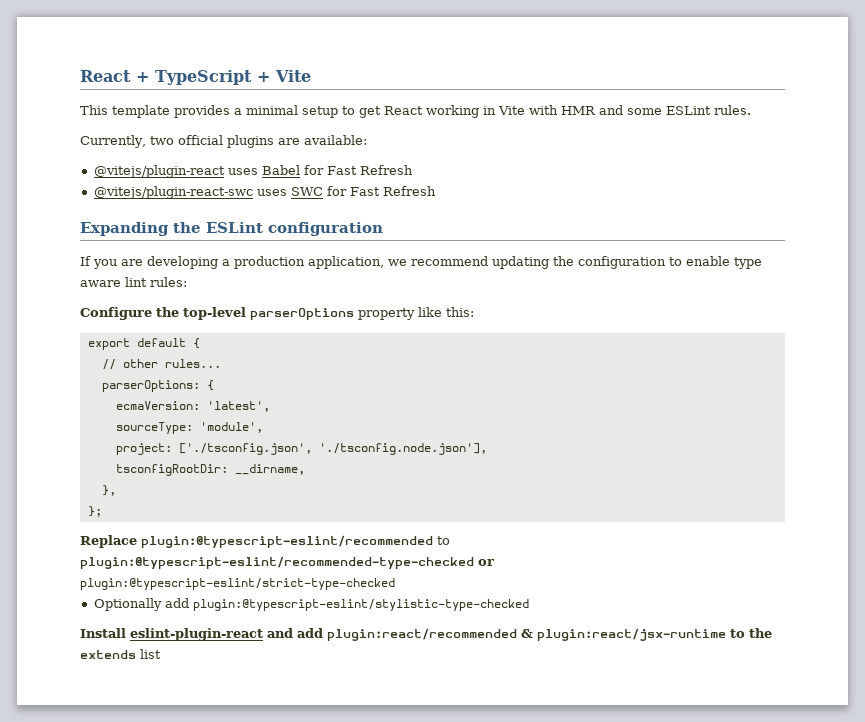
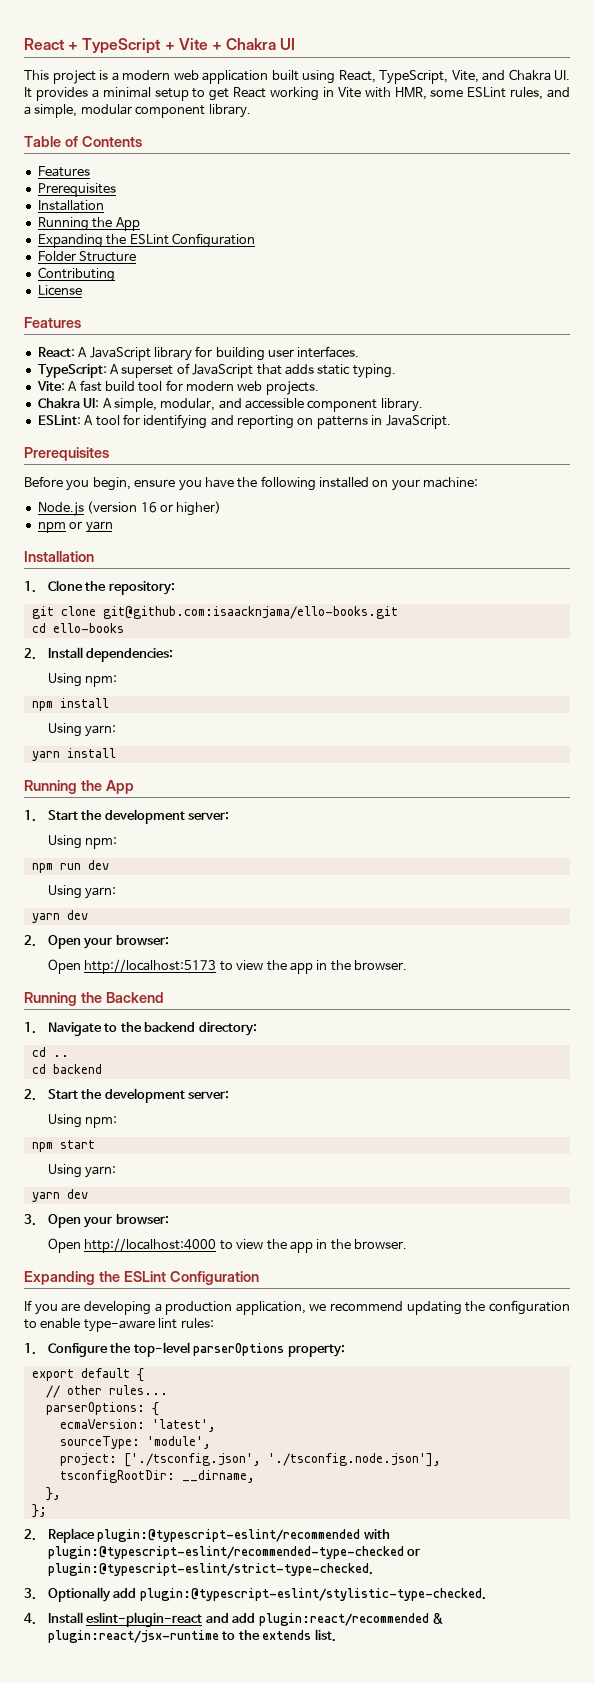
- React + TypeScript + Vite
- This template provides a minimal setup to get React working in Vite with HMR and some ESLint rules.
- Currently, two official plugins are available:
- @vitejs/plugin-react uses Babel for Fast Refresh
- @vitejs/plugin-react-swc uses SWC for Fast Refresh
- Expanding the ESLint configuration
+ React + TypeScript + Vite + Chakra UI
+ This project is a modern web application built using React, TypeScript, Vite, and Chakra UI. It provides a minimal setup to get React working in Vite with HMR, some ESLint rules, and a simple, modular component library.
+ Table of Contents
+ Features
+ Prerequisites
+ Installation
+ Running the App
+ Expanding the ESLint Configuration
+ Folder Structure
+ Contributing
+ License
+ Features
+ React: A JavaScript library for building user interfaces.
+ TypeScript: A superset of JavaScript that adds static typing.
+ Vite: A fast build tool for modern web projects.
+ Chakra UI: A simple, modular, and accessible component library.
+ ESLint: A tool for identifying and reporting on patterns in JavaScript.
+ Prerequisites
+ Before you begin, ensure you have the following installed on your machine:
+ Node.js (version 16 or higher)
+ npm or yarn
+ Installation
+ 1. Clone the repository:
+ git clone git@github.com:isaacknjama/ello-books.git
+ cd ello-books
+ 2. Install dependencies:
+ Using npm:
+ npm install
+ Using yarn:
+ yarn install
+ Running the App
+ 1. Start the development server:
+ Using npm:
+ npm run dev
+ Using yarn:
+ yarn dev
+ 2. Open your browser:
+ Open http://localhost:5173 to view the app in the browser.
+ Running the Backend
+ 1. Navigate to the backend directory:
+ cd ..
+ cd backend
+ 2. Start the development server:
+ Using npm:
+ npm start
+ Using yarn:
+ yarn dev
+ 3. Open your browser:
+ Open http://localhost:4000 to view the app in the browser.
+ Expanding the ESLint Configuration
- If you are developing a production application, we recommend updating the configuration to enable type aware lint rules:
+ If you are developing a production application, we recommend updating the configuration to enable type-aware lint rules:
- Configure the top-level parserOptions property like this:
+ 1. Configure the top-level parserOptions property:
- Replace plugin:@typescript-eslint/recommended to plugin:@typescript-eslint/recommended-type-checked or plugin:@typescript-eslint/strict-type-checked
- Optionally add plugin:@typescript-eslint/stylistic-type-checked
- Install eslint-plugin-react and add plugin:react/recommended & plugin:react/jsx-runtime to the extends list
+ 2. Replace plugin:@typescript-eslint/recommended with plugin:@typescript-eslint/recommended-type-checked or plugin:@typescript-eslint/strict-type-checked.
+ 3. Optionally add plugin:@typescript-eslint/stylistic-type-checked.
+ 4. Install eslint-plugin-react and add plugin:react/recommended & plugin:react/jsx-runtime to the extends list.

